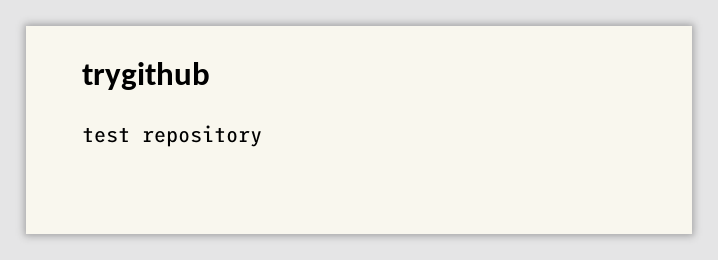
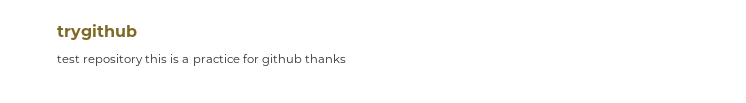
- test repository
+ test repository this is a practice for github thanks

